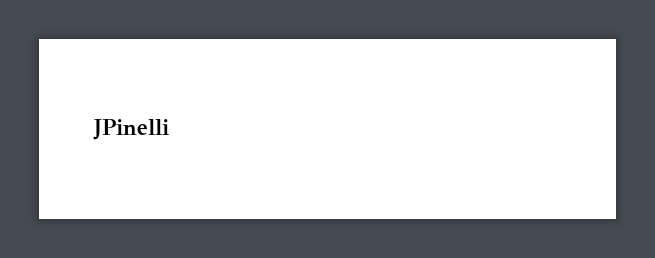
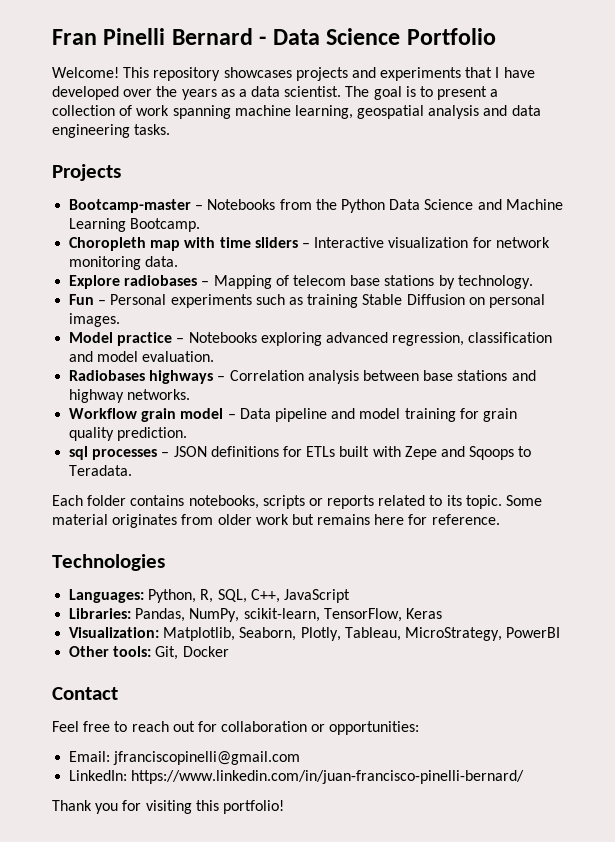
- JPinelli
+ Fran Pinelli Bernard - Data Science Portfolio
+ Welcome! This repository showcases projects and experiments that I have developed over the years as a data scientist. The goal is to present a collection of work spanning machine learning, geospatial analysis and data engineering tasks.
+ Projects
+ Bootcamp-master – Notebooks from the Python Data Science and Machine Learning Bootcamp.
+ Choropleth map with time sliders – Interactive visualization for network monitoring data.
+ Explore radiobases – Mapping of telecom base stations by technology.
+ Fun – Personal experiments such as training Stable Diffusion on personal images.
+ Model practice – Notebooks exploring advanced regression, classification and model evaluation.
+ Radiobases highways – Correlation analysis between base stations and highway networks.
+ Workflow grain model – Data pipeline and model training for grain quality prediction.
+ sql processes – JSON definitions for ETLs built with Zepe and Sqoops to Teradata.
+ Each folder contains notebooks, scripts or reports related to its topic. Some material originates from older work but remains here for reference.
+ Technologies
+ Languages: Python, R, SQL, C++, JavaScript
+ Libraries: Pandas, NumPy, scikit-learn, TensorFlow, Keras
+ Visualization: Matplotlib, Seaborn, Plotly, Tableau, MicroStrategy, PowerBI
+ Other tools: Git, Docker
+ Contact
+ Feel free to reach out for collaboration or opportunities:
+ Email: jfranciscopinelli@gmail.com
+ LinkedIn: https://www.linkedin.com/in/juan-francisco-pinelli-bernard/
+ Thank you for visiting this portfolio!

